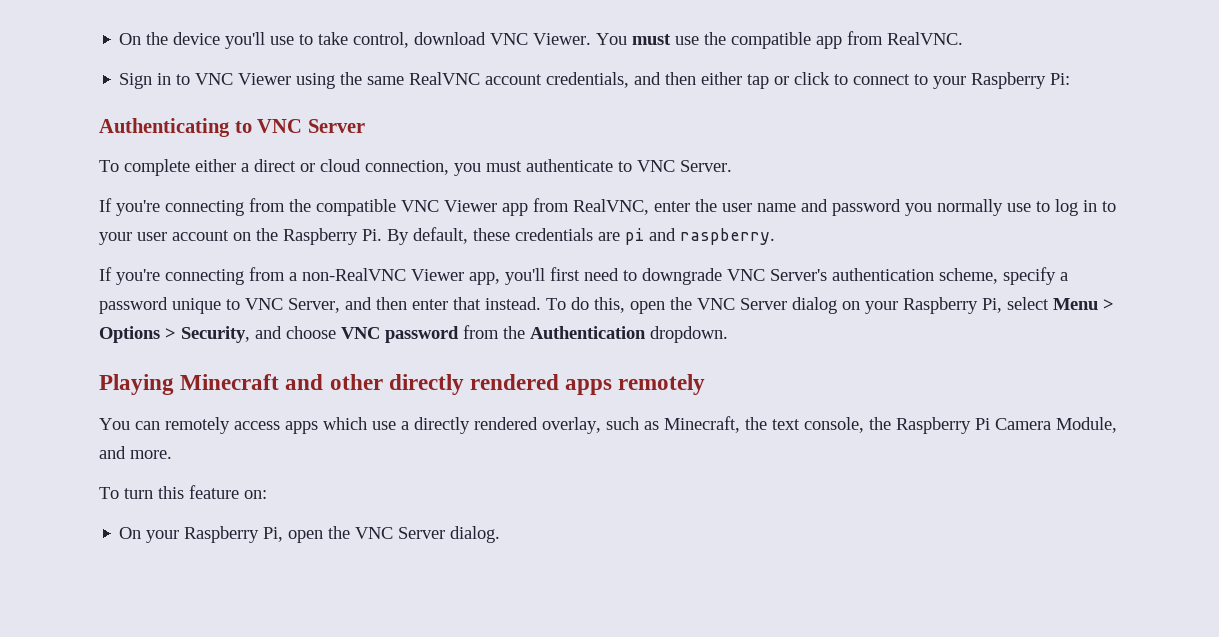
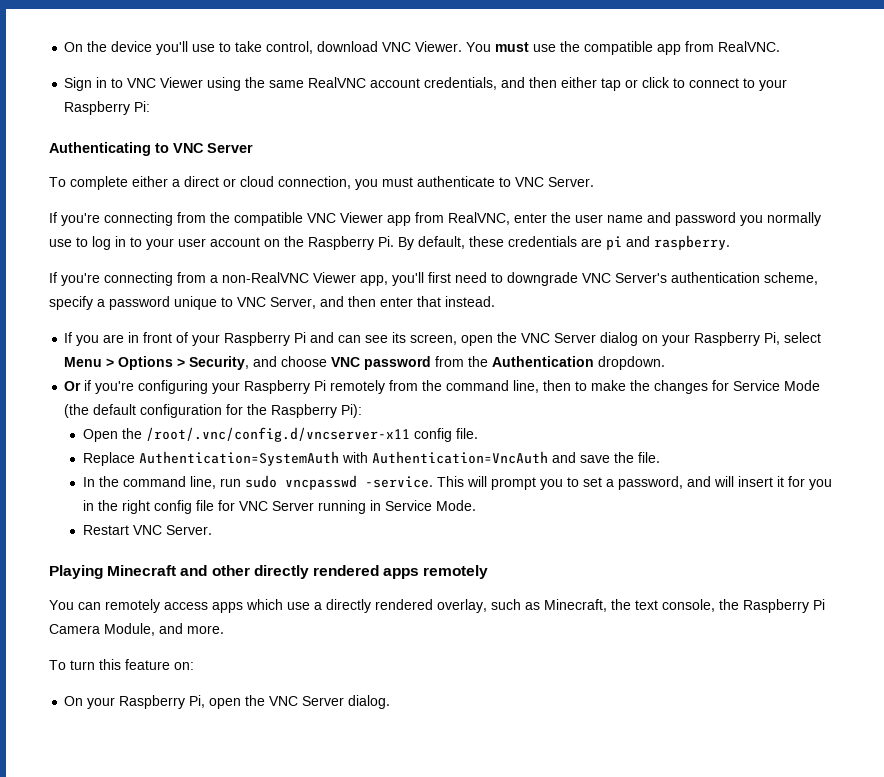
- If you're connecting from a non-RealVNC Viewer app, you'll first need to downgrade VNC Server's authentication scheme, specify a password unique to VNC Server, and then enter that instead. To do this, open the VNC Server dialog on your Raspberry Pi, select Menu > Options > Security, and choose VNC password from the Authentication dropdown.
+ If you're connecting from a non-RealVNC Viewer app, you'll first need to downgrade VNC Server's authentication scheme, specify a password unique to VNC Server, and then enter that instead.
+ If you are in front of your Raspberry Pi and can see its screen, open the VNC Server dialog on your Raspberry Pi, select Menu > Options > Security, and choose VNC password from the Authentication dropdown.
+ Or if you're configuring your Raspberry Pi remotely from the command line, then to make the changes for Service Mode (the default configuration for the Raspberry Pi):
+ Open the /root/.vnc/config.d/vncserver-x11 config file.
+ Replace Authentication=SystemAuth with Authentication=VncAuth and save the file.
+ In the command line, run sudo vncpasswd -service. This will prompt you to set a password, and will insert it for you in the right config file for VNC Server running in Service Mode.
+ Restart VNC Server.

